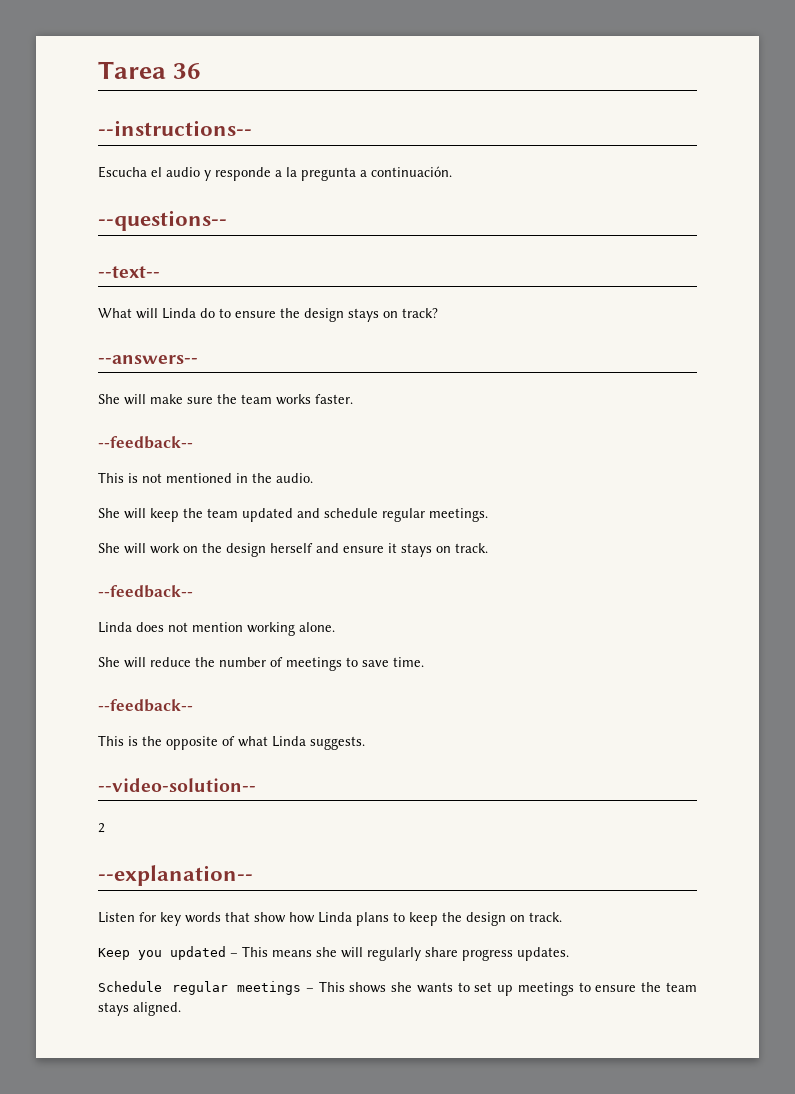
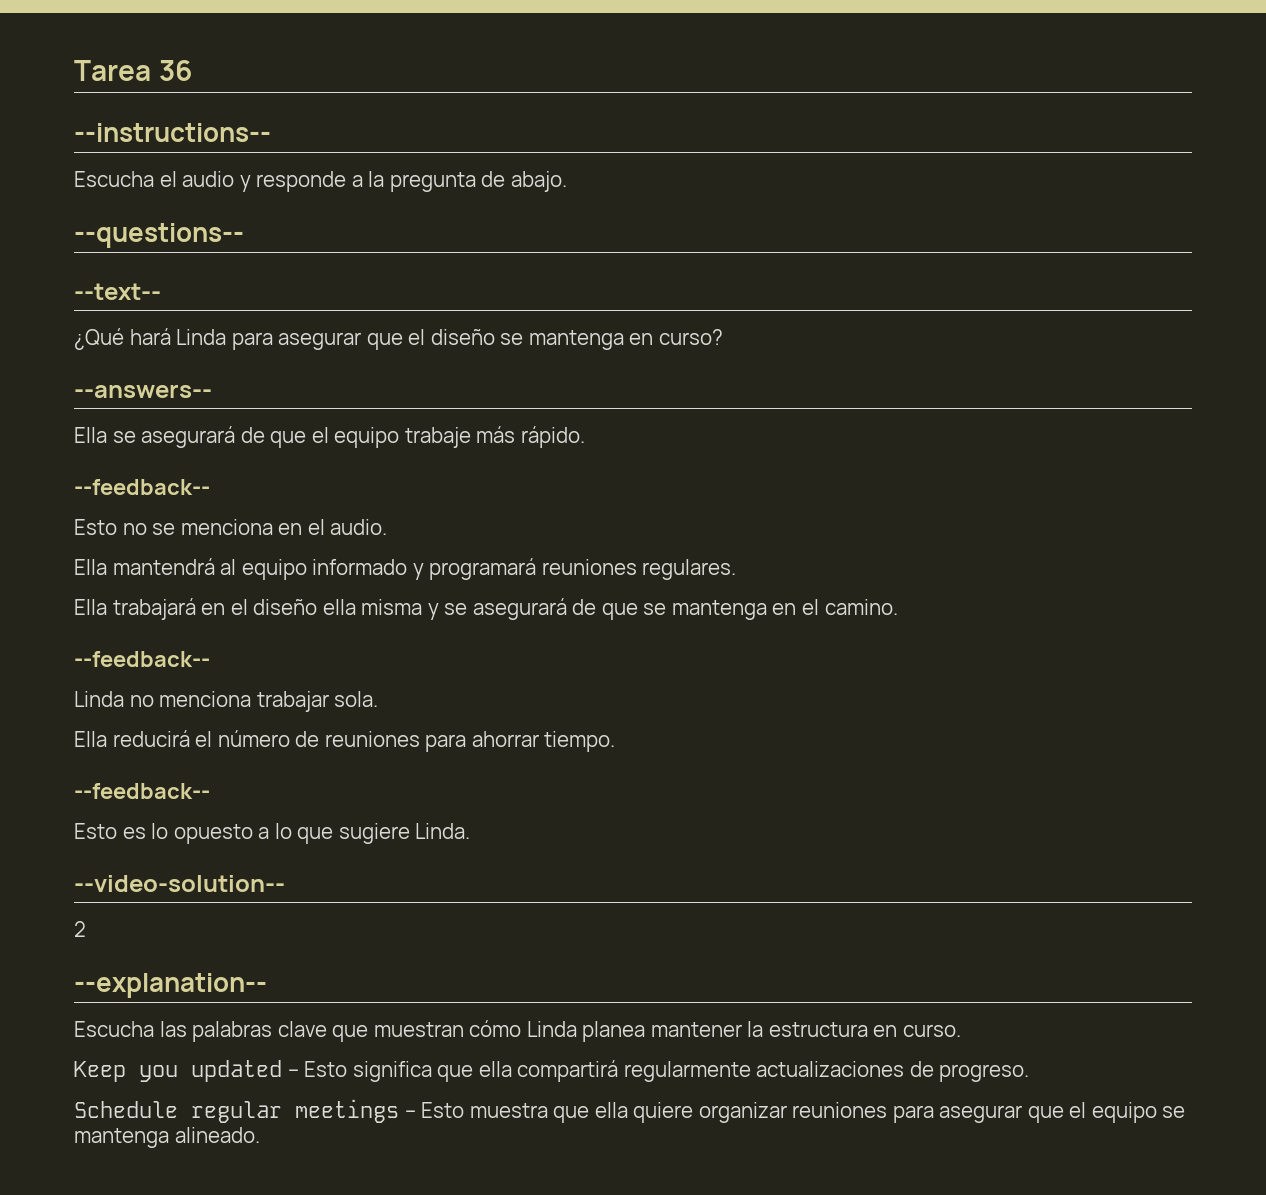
- Escucha el audio y responde a la pregunta a continuación.
+ Escucha el audio y responde a la pregunta de abajo.
- What will Linda do to ensure the design stays on track?
+ ¿Qué hará Linda para asegurar que el diseño se mantenga en curso?
  --answers--
- She will make sure the team works faster.
+ Ella se asegurará de que el equipo trabaje más rápido.
  --feedback--
- This is not mentioned in the audio.
- She will keep the team updated and schedule regular meetings.
- She will work on the design herself and ensure it stays on track.
+ Esto no se menciona en el audio.
+ Ella mantendrá al equipo informado y programará reuniones regulares.
+ Ella trabajará en el diseño ella misma y se asegurará de que se mantenga en el camino.
  --feedback--
- Linda does not mention working alone.
- She will reduce the number of meetings to save time.
+ Linda no menciona trabajar sola.
+ Ella reducirá el número de reuniones para ahorrar tiempo.
  --feedback--
- This is the opposite of what Linda suggests.
+ Esto es lo opuesto a lo que sugiere Linda.
  --video-solution--
  2
  --explanation--
- Listen for key words that show how Linda plans to keep the design on track.
- Keep you updated – This means she will regularly share progress updates.
- Schedule regular meetings – This shows she wants to set up meetings to ensure the team stays aligned.
+ Escucha las palabras clave que muestran cómo Linda planea mantener la estructura en curso.
+ Keep you updated – Esto significa que ella compartirá regularmente actualizaciones de progreso.
+ Schedule regular meetings – Esto muestra que ella quiere organizar reuniones para asegurar que el equipo se mantenga alineado.

